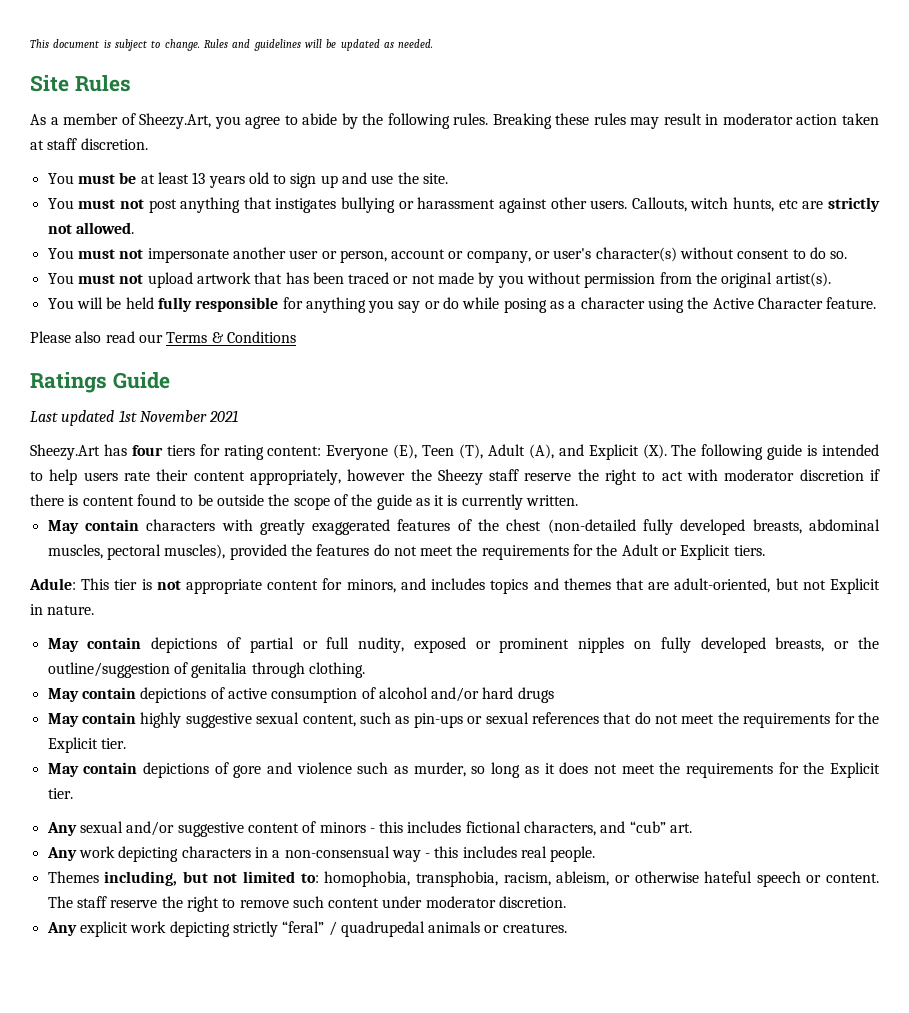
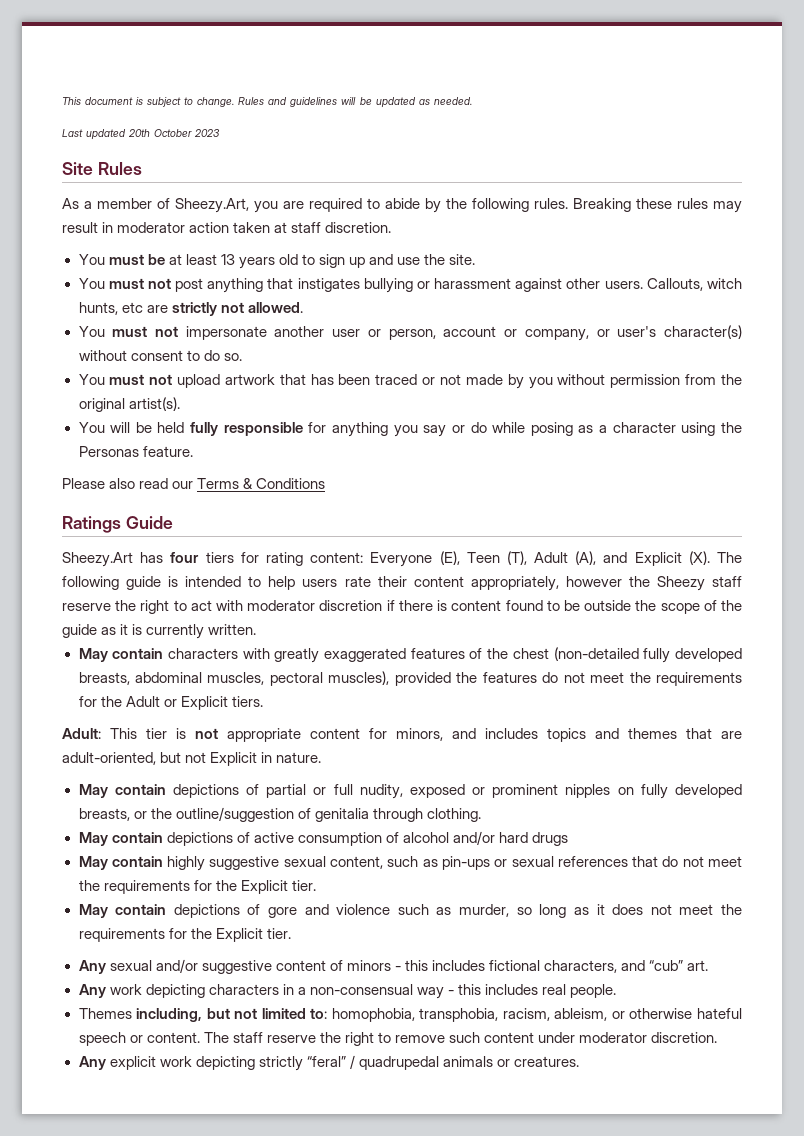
+ Last updated 20th October 2023
- As a member of Sheezy.Art, you agree to abide by the following rules.
+ As a member of Sheezy.Art, you are required to abide by the following rules.
- You will be held fully responsible for anything you say or do while posing as a character using the Active Character feature.
+ You will be held fully responsible for anything you say or do while posing as a character using the Personas feature.
- Last updated 1st November 2021
- Adule: This tier is not appropriate content for minors, and includes topics and themes that are adult-oriented, but not Explicit in nature.
+ Adult: This tier is not appropriate content for minors, and includes topics and themes that are adult-oriented, but not Explicit in nature.

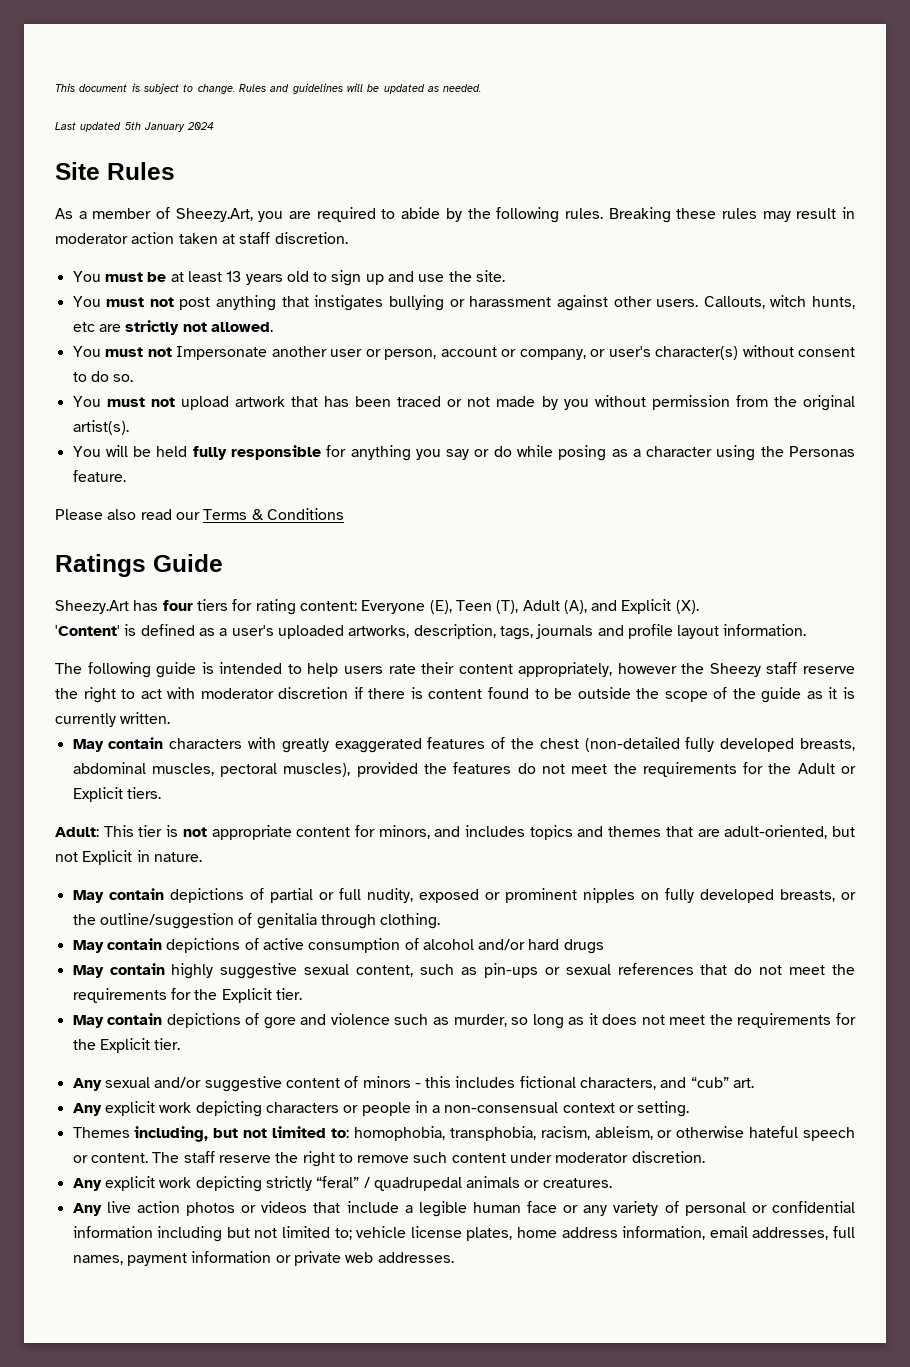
- Last updated 20th October 2023
+ Last updated 5th January 2024
- You must not impersonate another user or person, account or company, or user's character(s) without consent to do so.
+ You must not Impersonate another user or person, account or company, or user's character(s) without consent to do so.
- Sheezy.Art has four tiers for rating content: Everyone (E), Teen (T), Adult (A), and Explicit (X). The following guide is intended to help users rate their content appropriately, however the Sheezy staff reserve the right to act with moderator discretion if there is content found to be outside the scope of the guide as it is currently written.
+ Sheezy.Art has four tiers for rating content: Everyone (E), Teen (T), Adult (A), and Explicit (X).
+ 'Content' is defined as a user's uploaded artworks, description, tags, journals and profile layout information.
+ The following guide is intended to help users rate their content appropriately, however the Sheezy staff reserve the right to act with moderator discretion if there is content found to be outside the scope of the guide as it is currently written.
- Any work depicting characters in a non-consensual way - this includes real people.
+ Any explicit work depicting characters or people in a non-consensual context or setting.
+ Any live action photos or videos that include a legible human face or any variety of personal or confidential information including but not limited to; vehicle license plates, home address information, email addresses, full names, payment information or private web addresses.

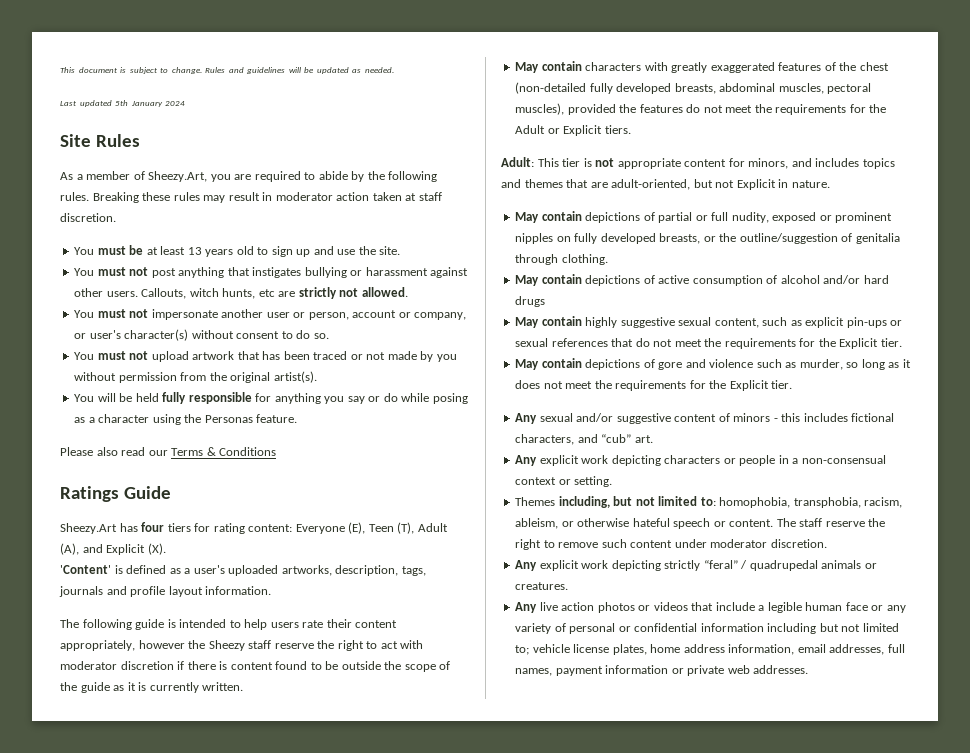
- You must not Impersonate another user or person, account or company, or user's character(s) without consent to do so.
+ You must not impersonate another user or person, account or company, or user's character(s) without consent to do so.
- May contain highly suggestive sexual content, such as pin-ups or sexual references that do not meet the requirements for the Explicit tier.
+ May contain highly suggestive sexual content, such as explicit pin-ups or sexual references that do not meet the requirements for the Explicit tier.

